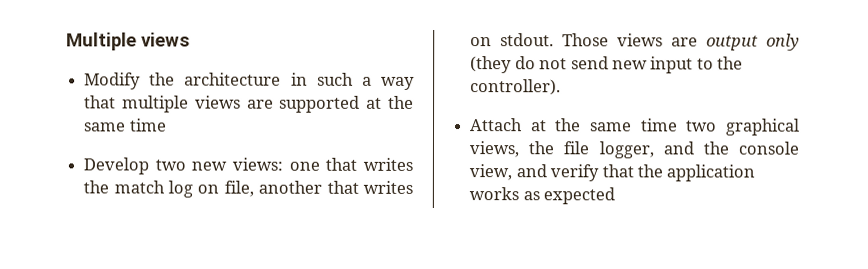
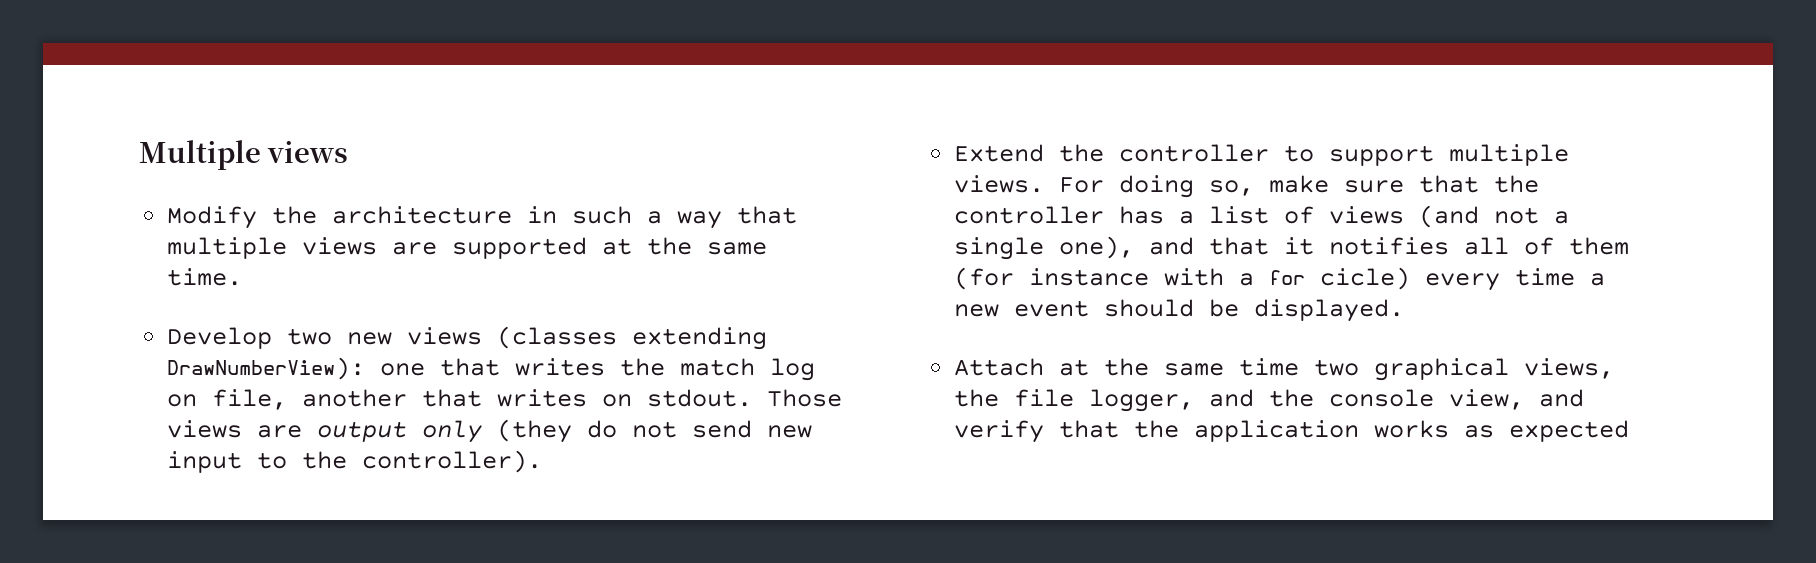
- Modify the architecture in such a way that multiple views are supported at the same time
+ Modify the architecture in such a way that multiple views are supported at the same time.
- Develop two new views: one that writes the match log on file, another that writes on stdout.
+ Develop two new views (classes extending DrawNumberView): one that writes the match log on file, another that writes on stdout.
+ Extend the controller to support multiple views. For doing so, make sure that the controller has a list of views (and not a single one), and that it notifies all of them (for instance with a for cicle) every time a new event should be displayed.

